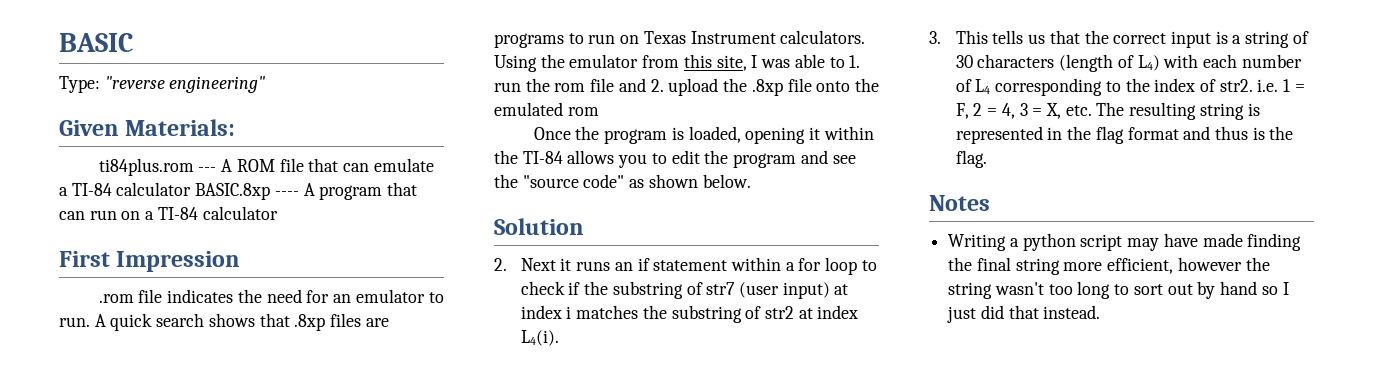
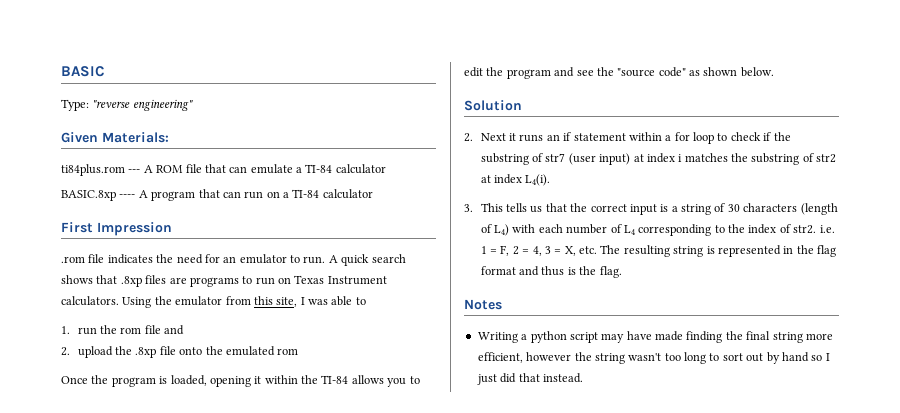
- ti84plus.rom --- A ROM file that can emulate a TI-84 calculator BASIC.8xp ---- A program that can run on a TI-84 calculator
+ ti84plus.rom --- A ROM file that can emulate a TI-84 calculator
+ BASIC.8xp ---- A program that can run on a TI-84 calculator
- Using the emulator from this site, I was able to 1. run the rom file and 2. upload the .8xp file onto the emulated rom
+ Using the emulator from this site, I was able to
+ 1. run the rom file and
+ 2. upload the .8xp file onto the emulated rom

